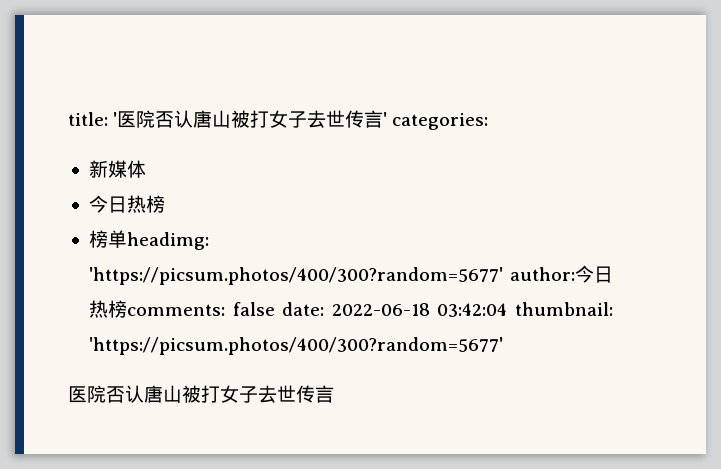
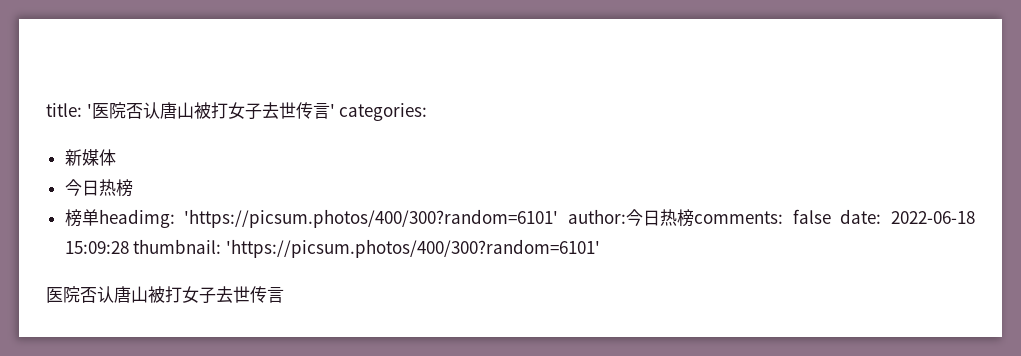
- 榜单headimg: 'https://picsum.photos/400/300?random=5677' author:今日热榜comments: false date: 2022-06-18 03:42:04 thumbnail: 'https://picsum.photos/400/300?random=5677'
+ 榜单headimg: 'https://picsum.photos/400/300?random=6101' author:今日热榜comments: false date: 2022-06-18 15:09:28 thumbnail: 'https://picsum.photos/400/300?random=6101'

